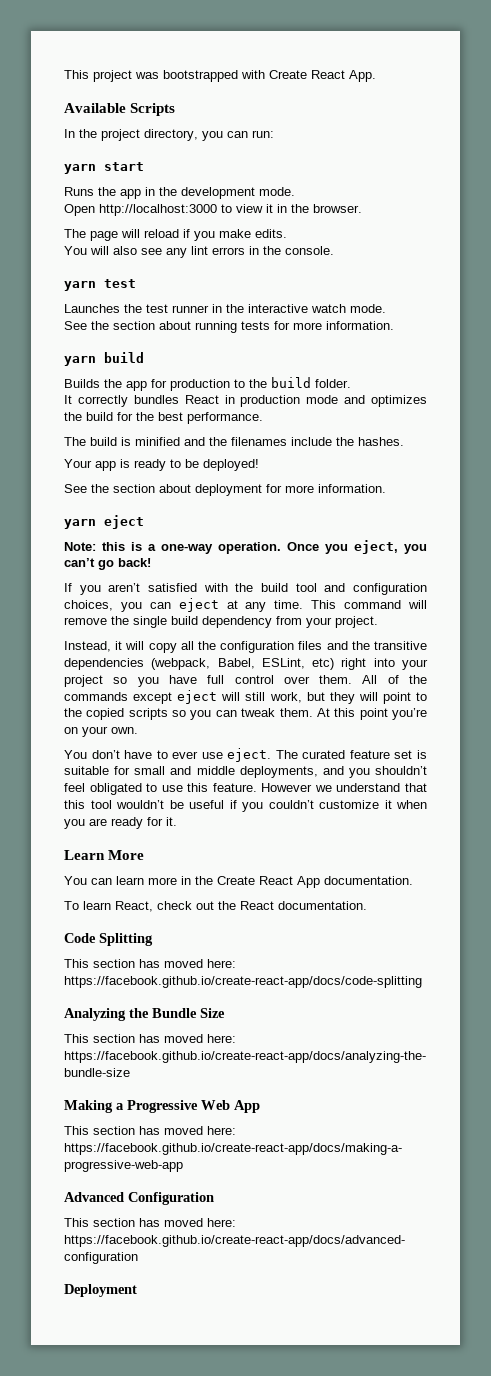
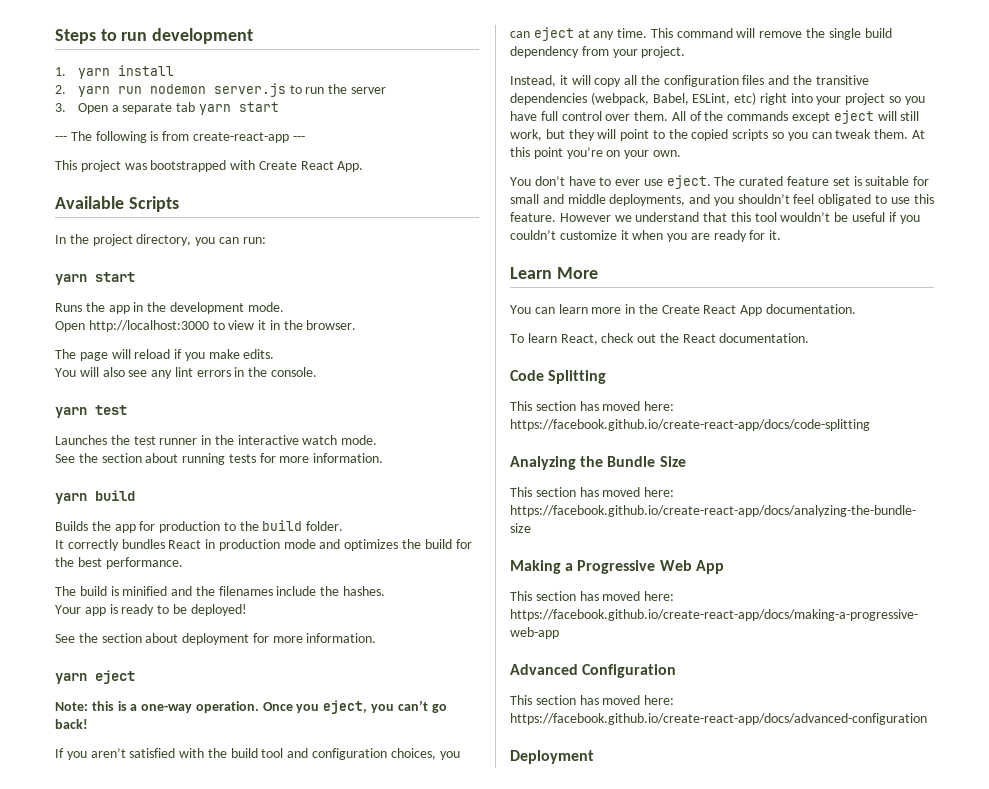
+ Steps to run development
+ 1. yarn install
+ 2. yarn run nodemon server.js to run the server
+ 3. Open a separate tab yarn start
+ --- The following is from create-react-app ---

